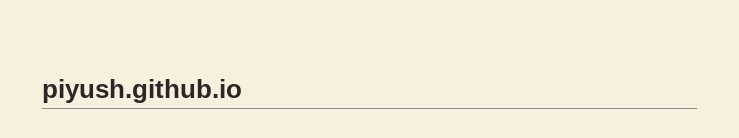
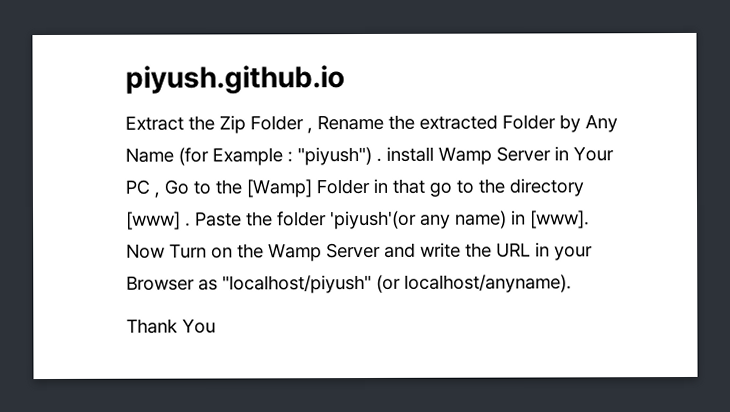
+ Extract the Zip Folder , Rename the extracted Folder by Any Name (for Example : "piyush") . install Wamp Server in Your PC , Go to the [Wamp] Folder in that go to the directory [www] . Paste the folder 'piyush'(or any name) in [www]. Now Turn on the Wamp Server and write the URL in your Browser as "localhost/piyush" (or localhost/anyname).
+ Thank You

